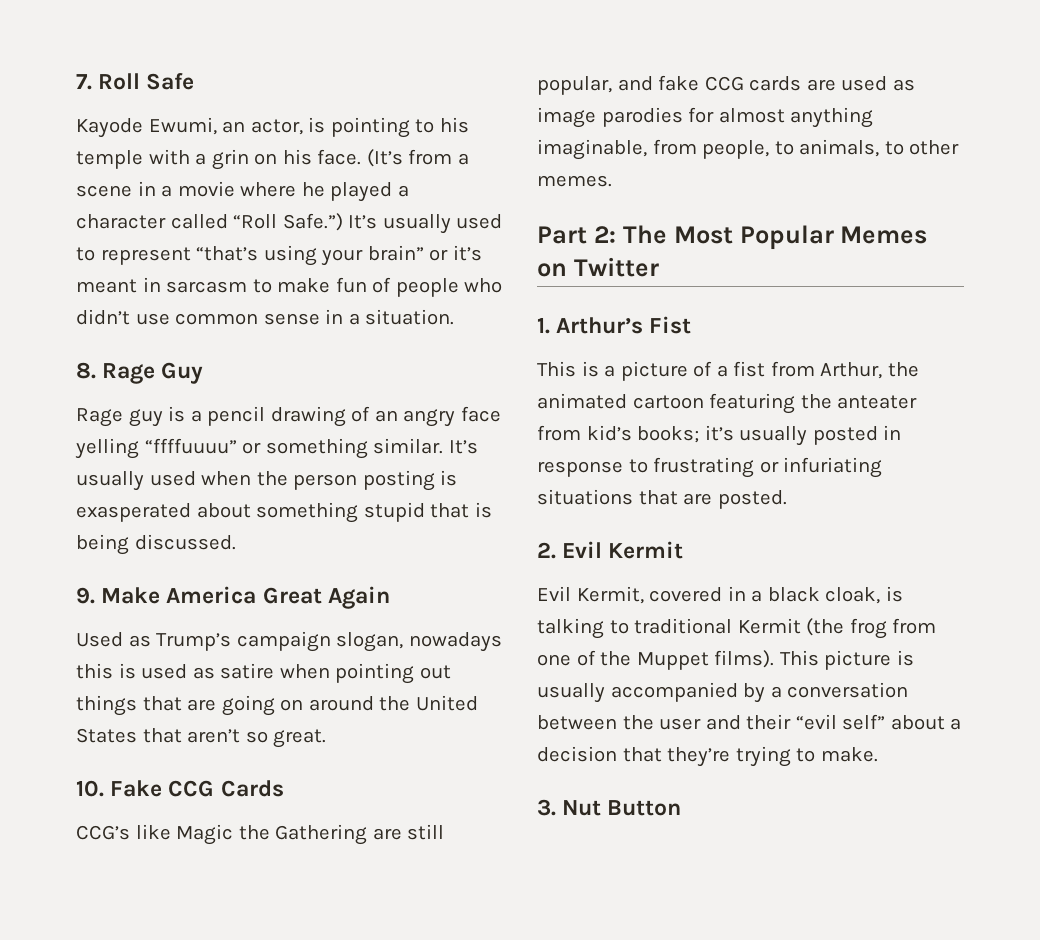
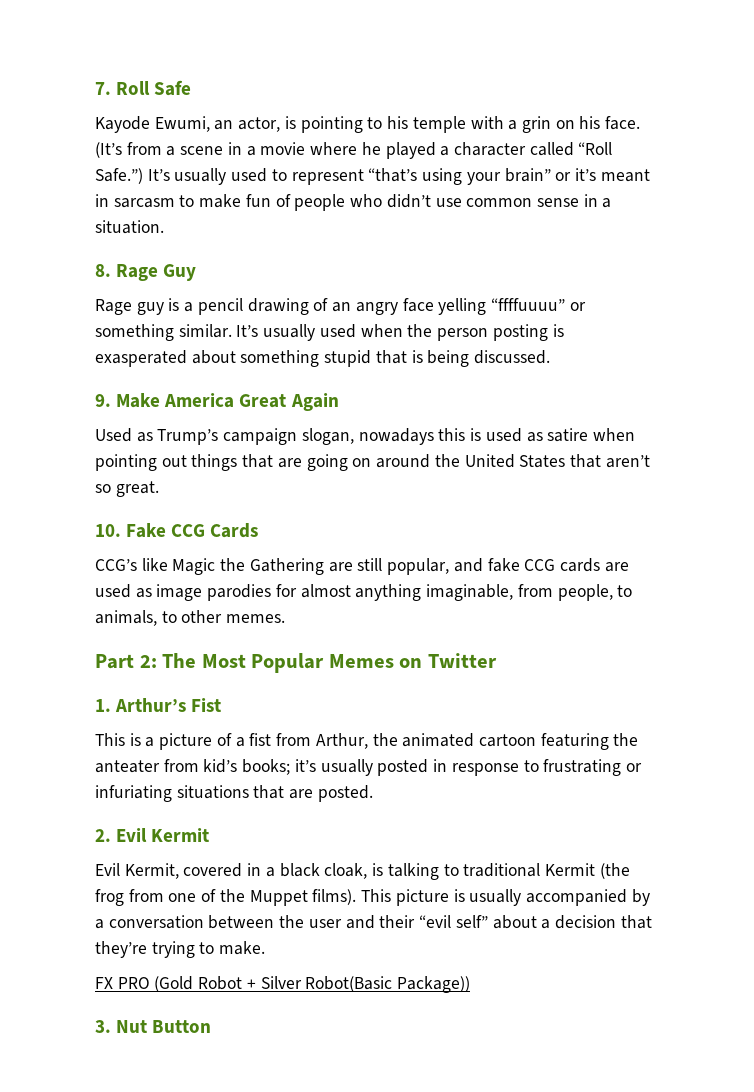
+ FX PRO (Gold Robot + Silver Robot(Basic Package))

